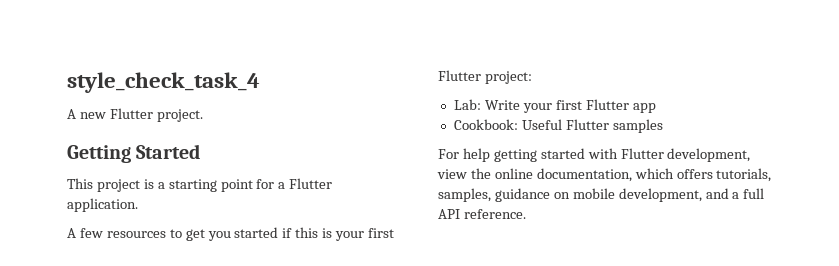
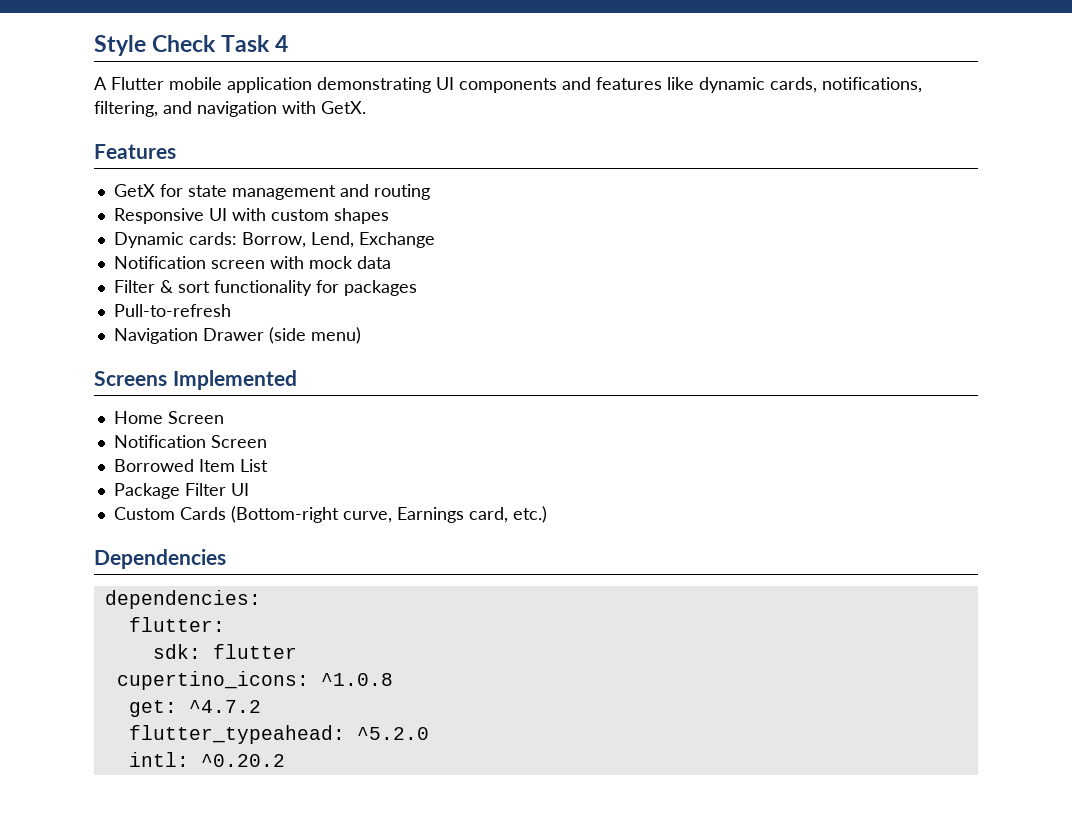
- style_check_task_4
- A new Flutter project.
- Getting Started
- This project is a starting point for a Flutter application.
- A few resources to get you started if this is your first Flutter project:
- Lab: Write your first Flutter app
- Cookbook: Useful Flutter samples
- For help getting started with Flutter development, view the online documentation, which offers tutorials, samples, guidance on mobile development, and a full API reference.
+ Style Check Task 4
+ A Flutter mobile application demonstrating UI components and features like dynamic cards, notifications, filtering, and navigation with GetX.
+ Features
+ GetX for state management and routing
+ Responsive UI with custom shapes
+ Dynamic cards: Borrow, Lend, Exchange
+ Notification screen with mock data
+ Filter & sort functionality for packages
+ Pull-to-refresh
+ Navigation Drawer (side menu)
+ Screens Implemented
+ Home Screen
+ Notification Screen
+ Borrowed Item List
+ Package Filter UI
+ Custom Cards (Bottom-right curve, Earnings card, etc.)
+ Dependencies
+ dependencies:
+ flutter:
+ sdk: flutter
+ cupertino_icons: ^1.0.8
+ get: ^4.7.2
+ flutter_typeahead: ^5.2.0
+ intl: ^0.20.2

